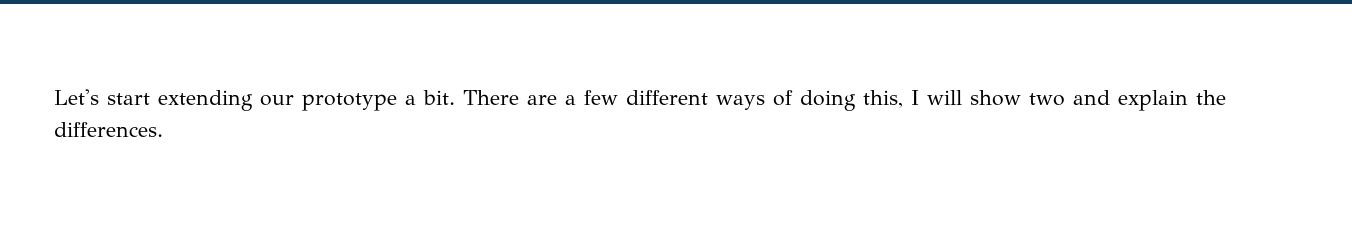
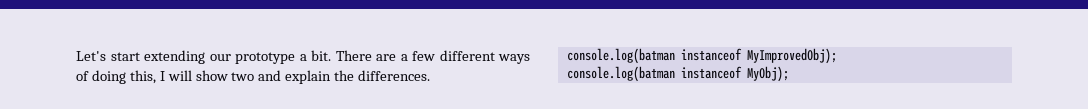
+ console.log(batman instanceof MyImprovedObj);
+ console.log(batman instanceof MyObj);

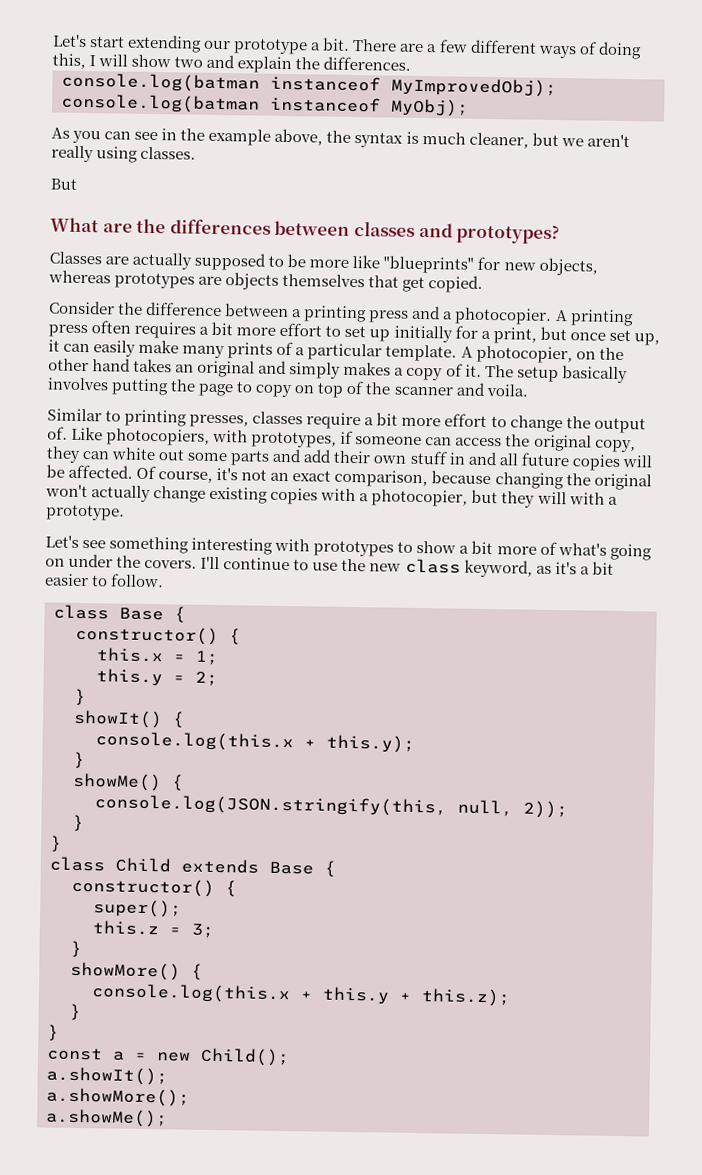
+ As you can see in the example above, the syntax is much cleaner, but we aren't really using classes.
+ But
+ What are the differences between classes and prototypes?
+ Classes are actually supposed to be more like "blueprints" for new objects, whereas prototypes are objects themselves that get copied.
+ Consider the difference between a printing press and a photocopier. A printing press often requires a bit more effort to set up initially for a print, but once set up, it can easily make many prints of a particular template. A photocopier, on the other hand takes an original and simply makes a copy of it. The setup basically involves putting the page to copy on top of the scanner and voila.
+ Similar to printing presses, classes require a bit more effort to change the output of. Like photocopiers, with prototypes, if someone can access the original copy, they can white out some parts and add their own stuff in and all future copies will be affected. Of course, it's not an exact comparison, because changing the original won't actually change existing copies with a photocopier, but they will with a prototype.
+ Let's see something interesting with prototypes to show a bit more of what's going on under the covers. I'll continue to use the new class keyword, as it's a bit easier to follow.
+ class Base {
+ constructor() {
+ this.x = 1;
+ this.y = 2;
+ }
+ showIt() {
+ console.log(this.x + this.y);
+ }
+ showMe() {
+ console.log(JSON.stringify(this, null, 2));
+ }
+ }
+ class Child extends Base {
+ constructor() {
+ super();
+ this.z = 3;
+ }
+ showMore() {
+ console.log(this.x + this.y + this.z);
+ }
+ }
+ const a = new Child();
+ a.showIt();
+ a.showMore();
+ a.showMe();

